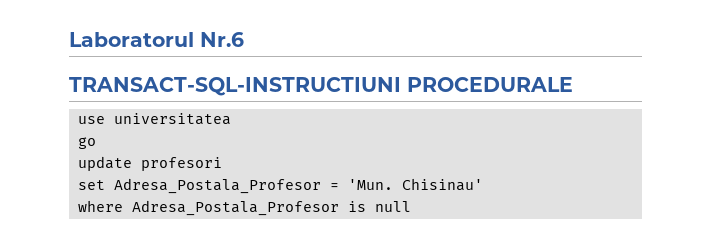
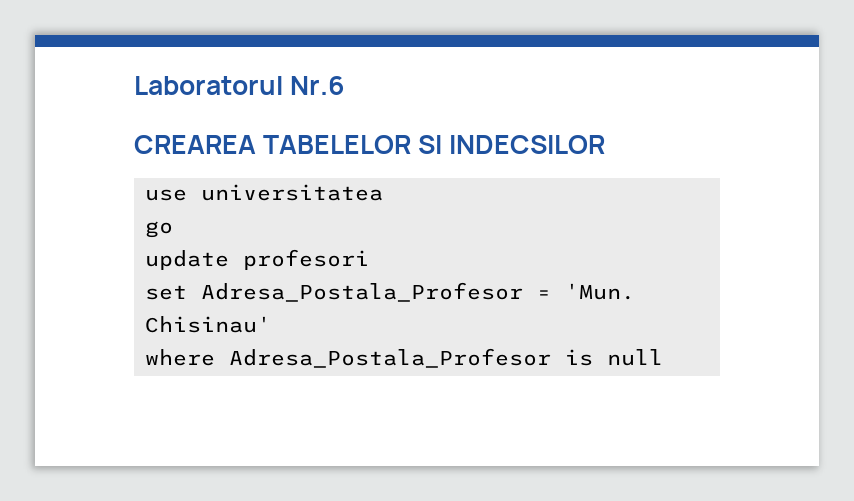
- TRANSACT-SQL-INSTRUCTIUNI PROCEDURALE
+ CREAREA TABELELOR SI INDECSILOR

